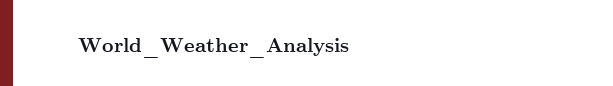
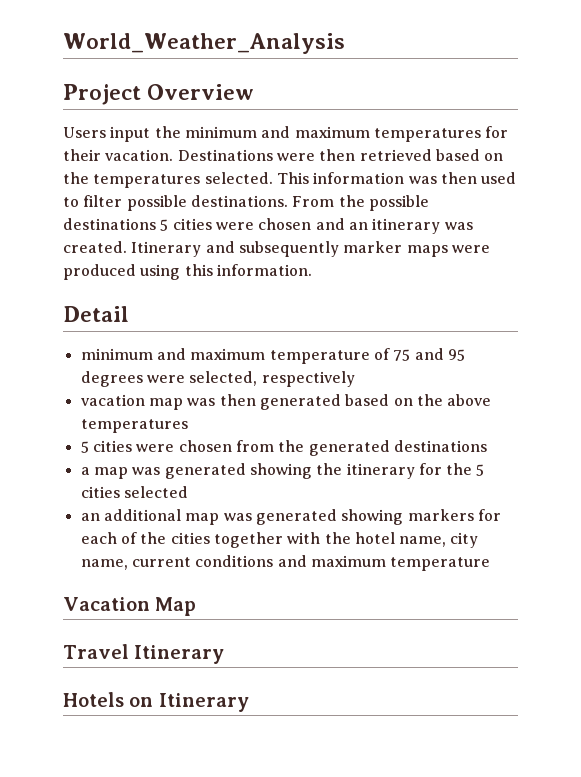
+ Project Overview
+ Users input the minimum and maximum temperatures for their vacation. Destinations were then retrieved based on the temperatures selected. This information was then used to filter possible destinations. From the possible destinations 5 cities were chosen and an itinerary was created. Itinerary and subsequently marker maps were produced using this information.
+ Detail
+ minimum and maximum temperature of 75 and 95 degrees were selected, respectively
+ vacation map was then generated based on the above temperatures
+ 5 cities were chosen from the generated destinations
+ a map was generated showing the itinerary for the 5 cities selected
+ an additional map was generated showing markers for each of the cities together with the hotel name, city name, current conditions and maximum temperature
+ Vacation Map
+ Travel Itinerary
+ Hotels on Itinerary

